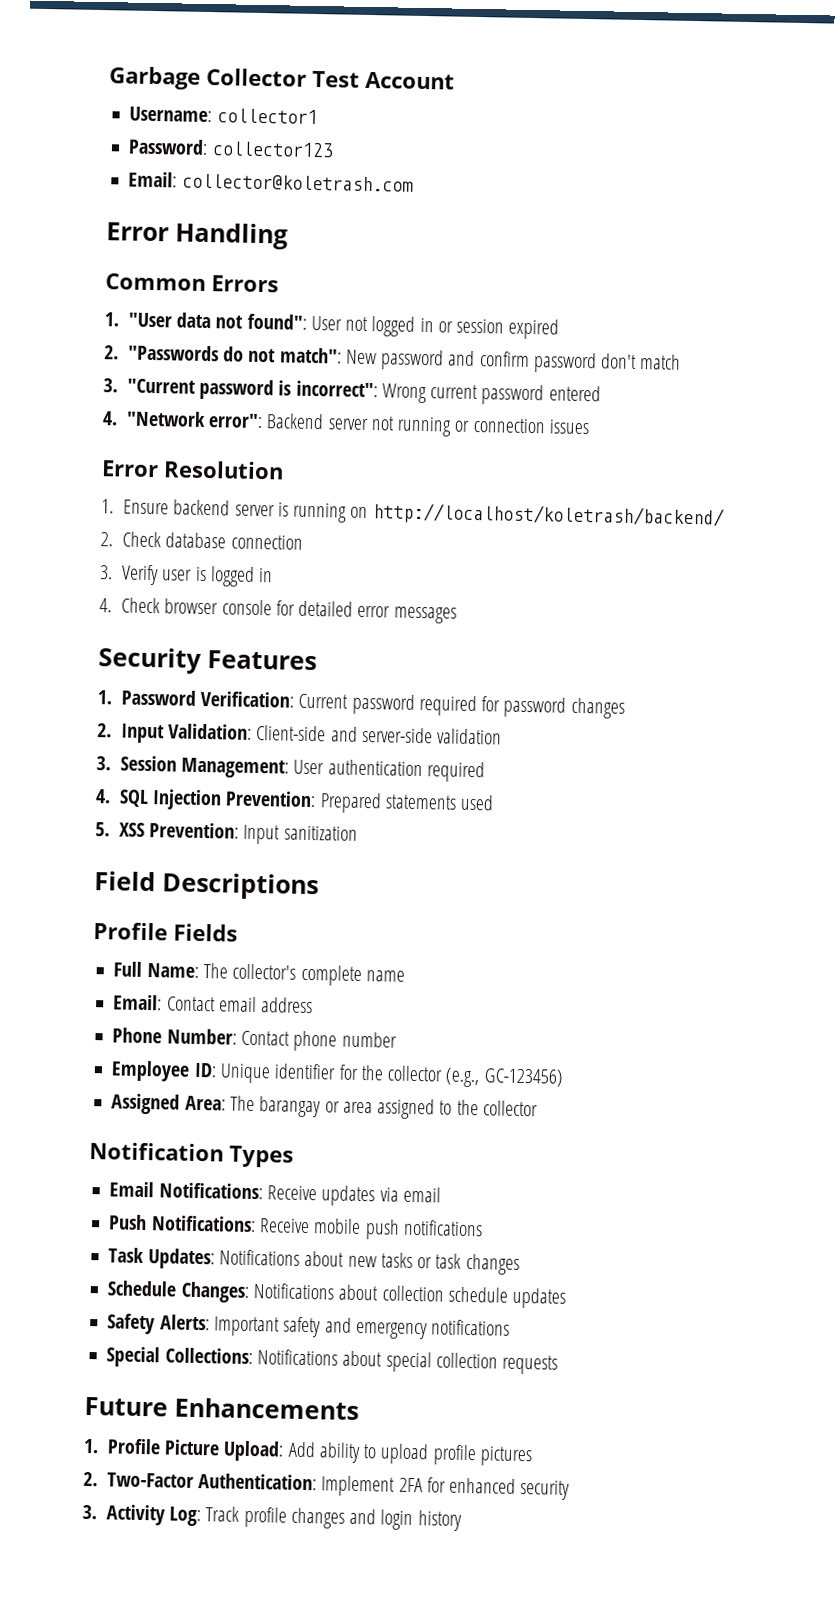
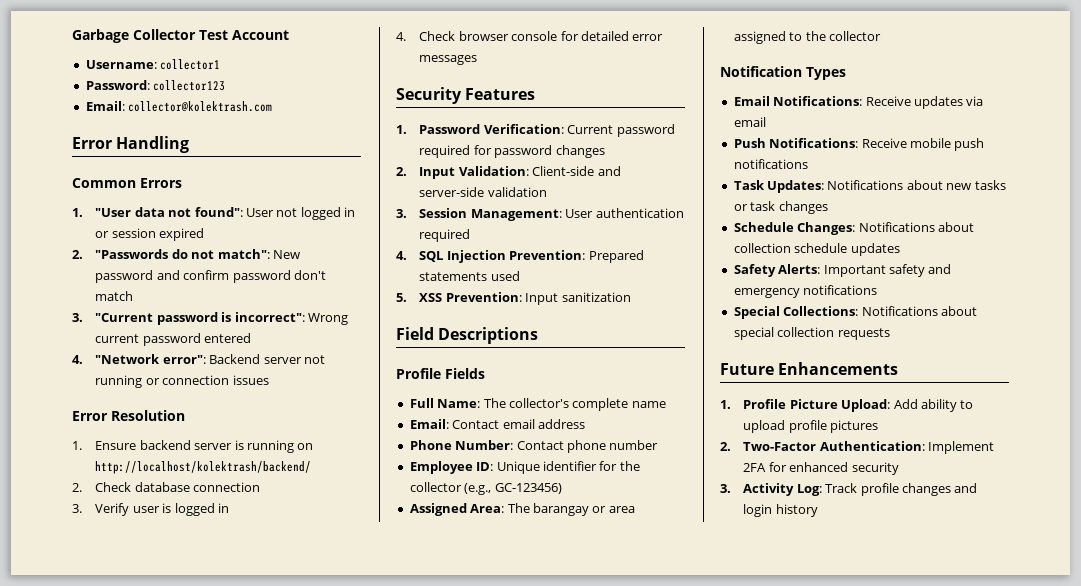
- Email: collector@koletrash.com
+ Email: collector@kolektrash.com
- 1. Ensure backend server is running on http://localhost/koletrash/backend/
+ 1. Ensure backend server is running on http://localhost/kolektrash/backend/

